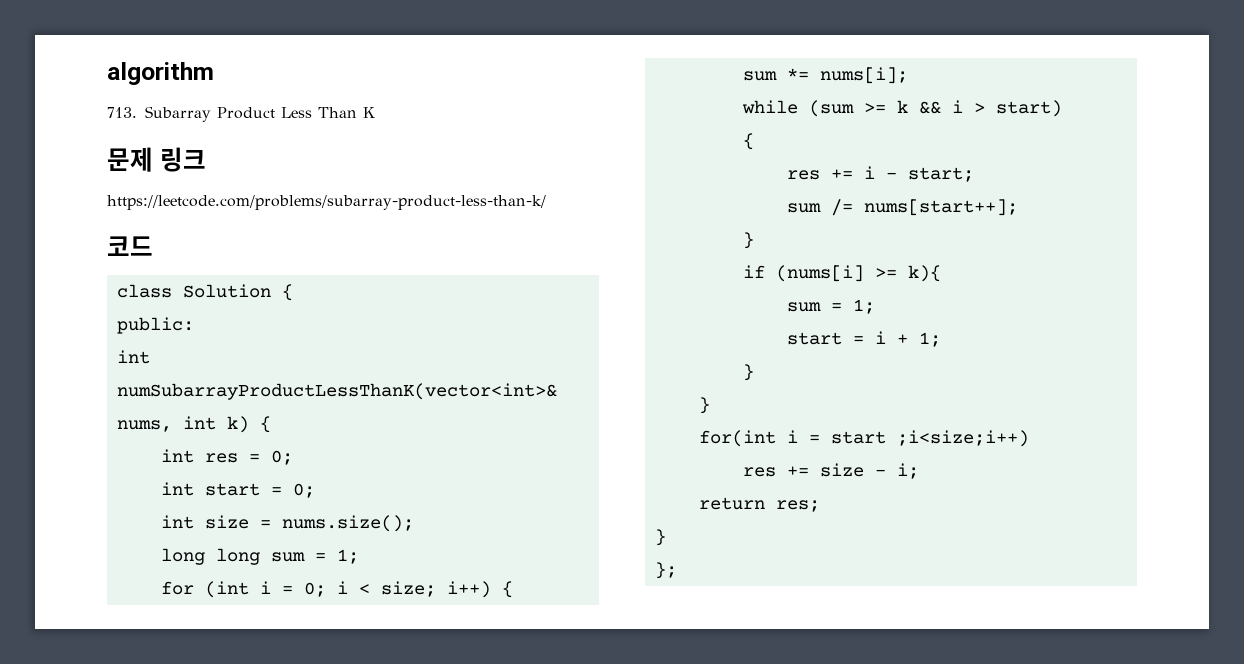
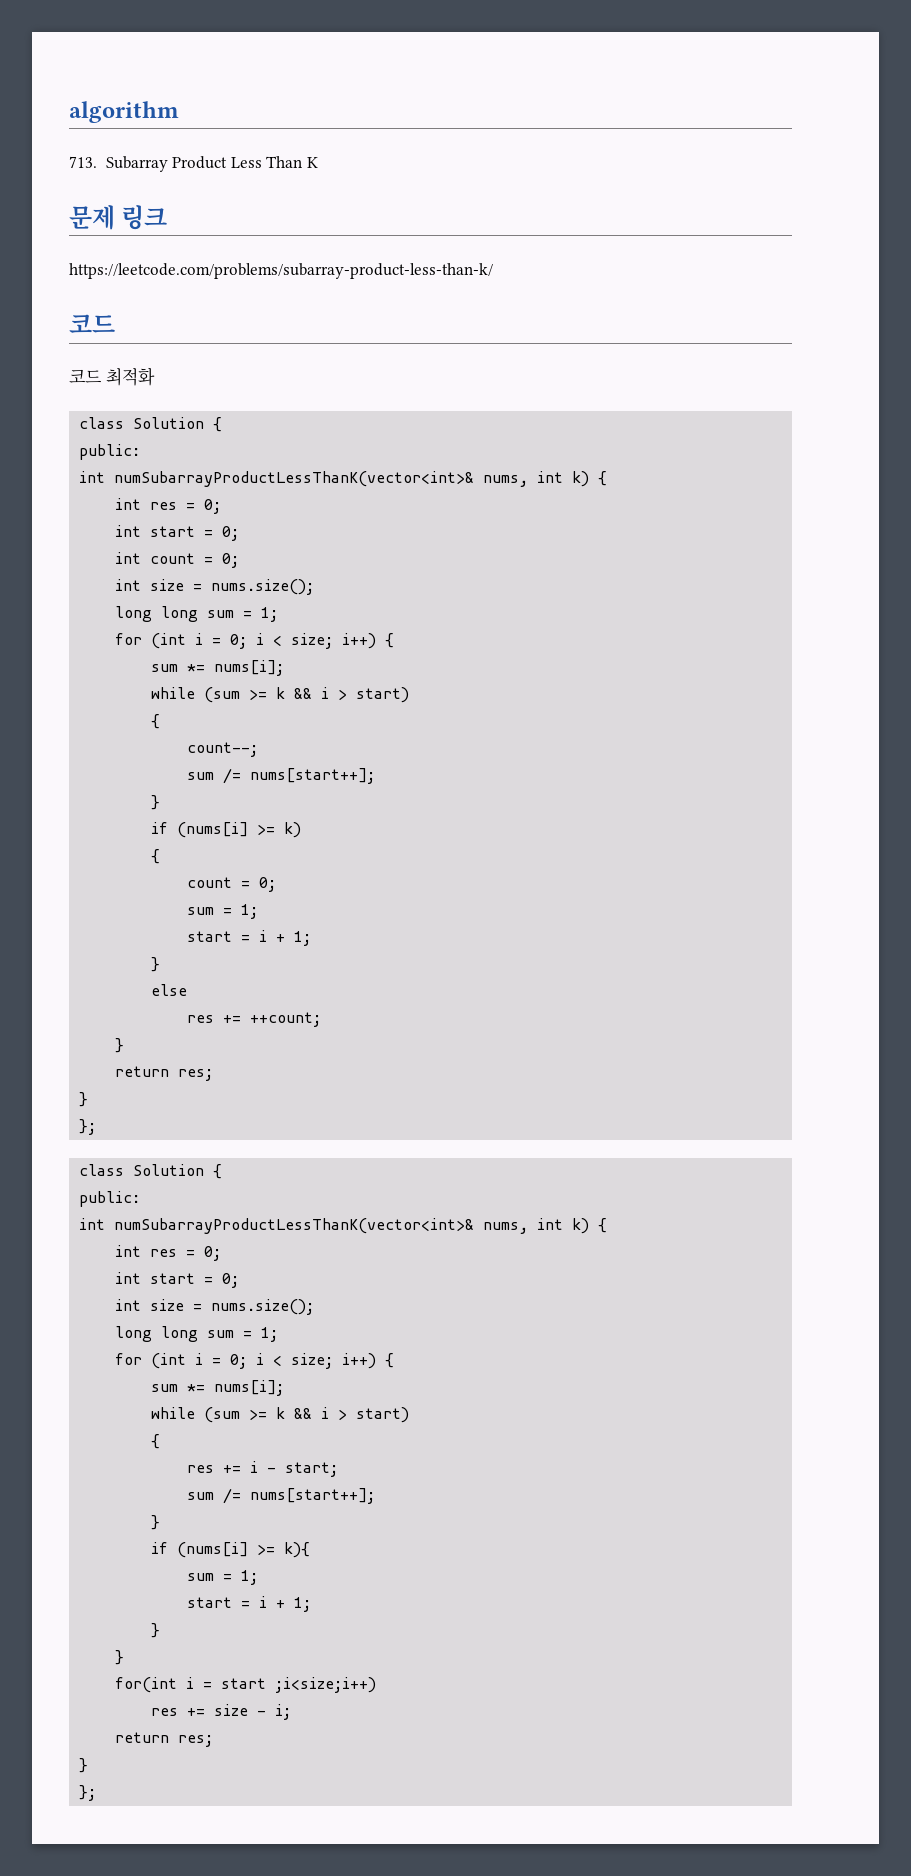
+ 코드 최적화
+ class Solution {
+ public:
+ int numSubarrayProductLessThanK(vector<int>& nums, int k) {
+ int res = 0;
+ int start = 0;
+ int count = 0;
+ int size = nums.size();
+ long long sum = 1;
+ for (int i = 0; i < size; i++) {
+ sum *= nums[i];
+ while (sum >= k && i > start)
+ {
+ count--;
+ sum /= nums[start++];
+ }
+ if (nums[i] >= k)
+ {
+ count = 0;
+ sum = 1;
+ start = i + 1;
+ }
+ else
+ res += ++count;
+ }
+ return res;
+ }
+ };

